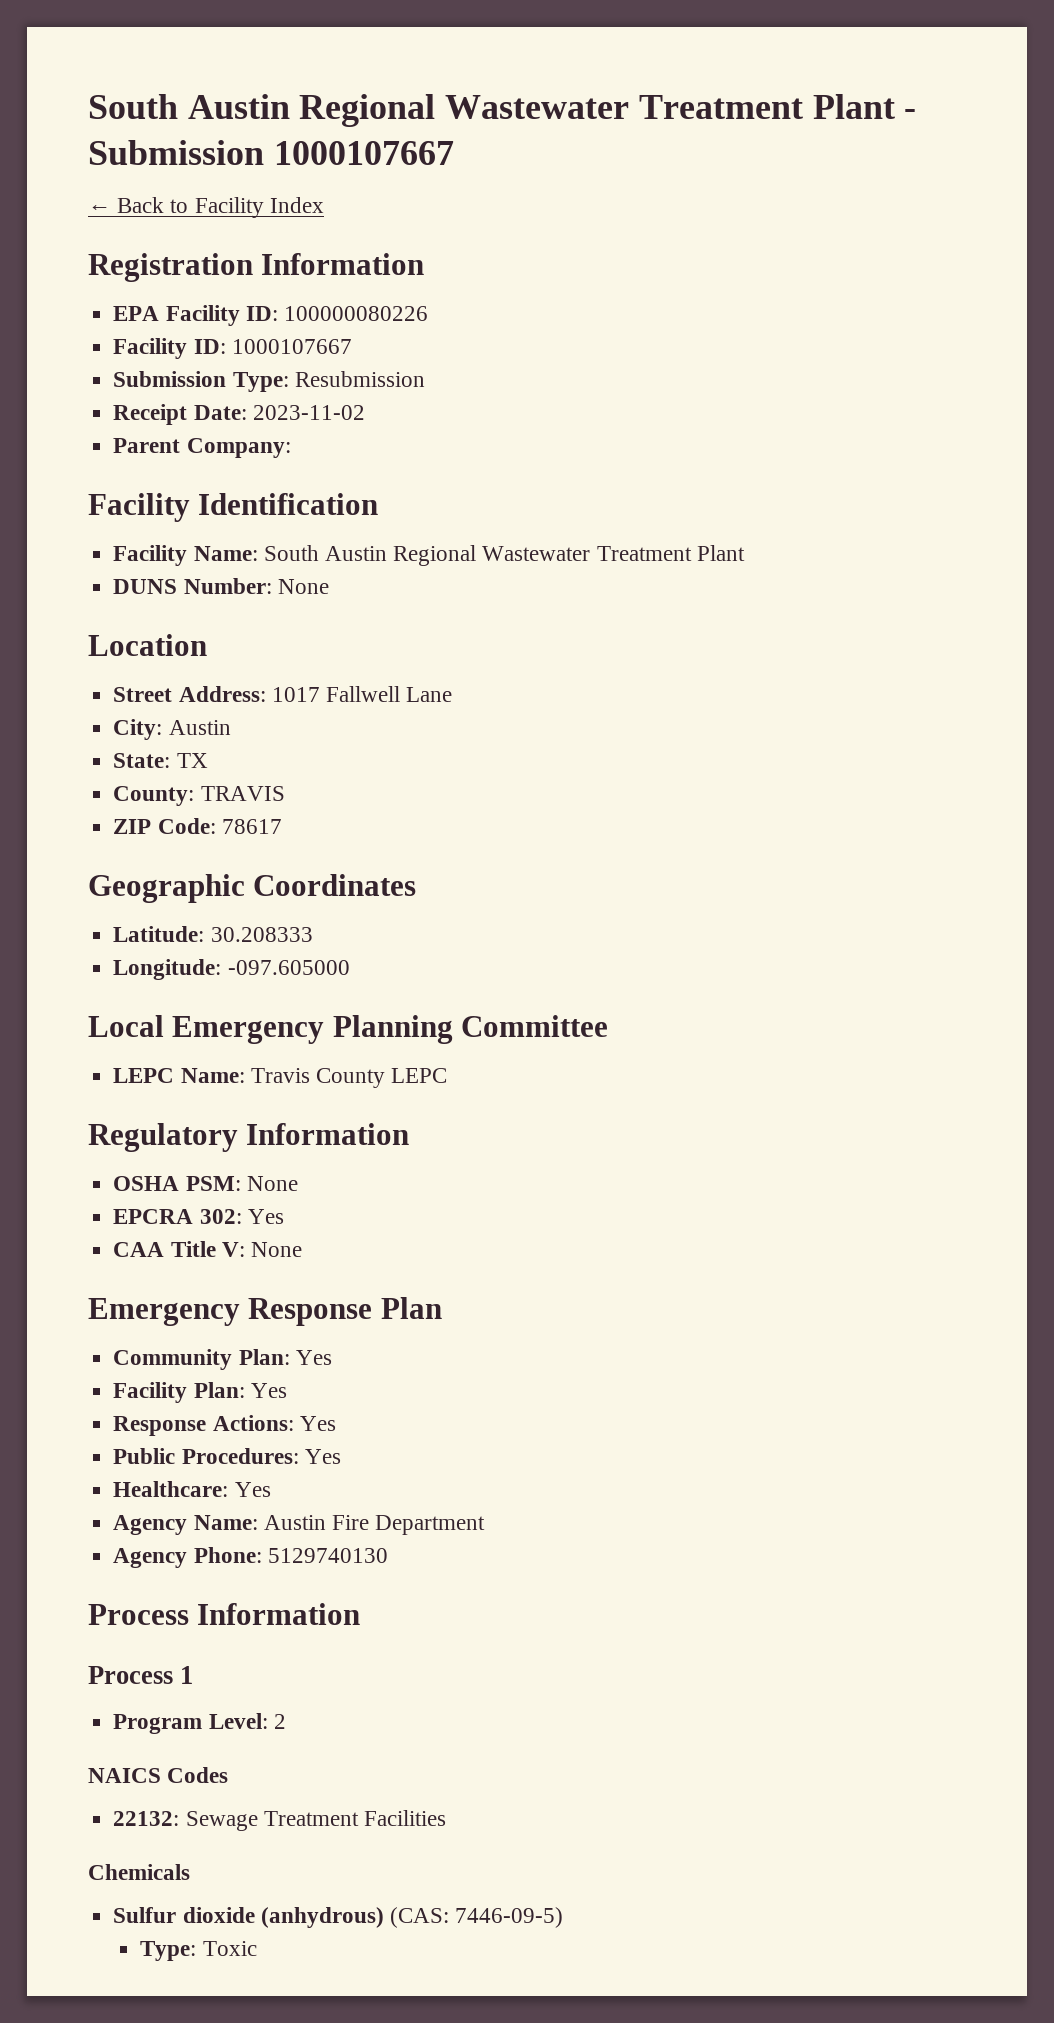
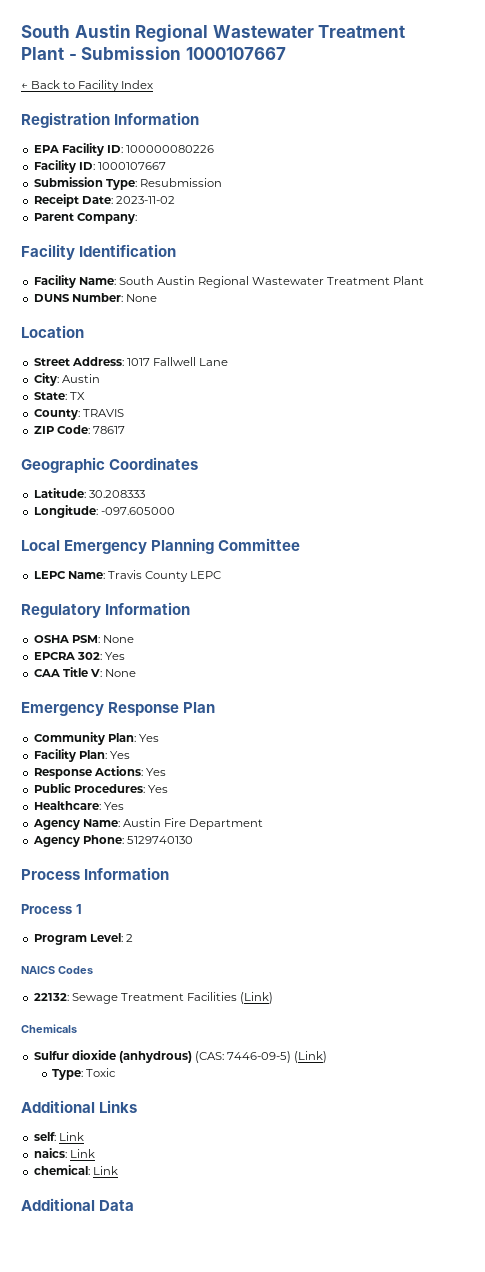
- 22132: Sewage Treatment Facilities
+ 22132: Sewage Treatment Facilities (Link)
- Sulfur dioxide (anhydrous) (CAS: 7446-09-5)
+ Sulfur dioxide (anhydrous) (CAS: 7446-09-5) (Link)
+ Additional Links
+ self: Link
+ naics: Link
+ chemical: Link
+ Additional Data

